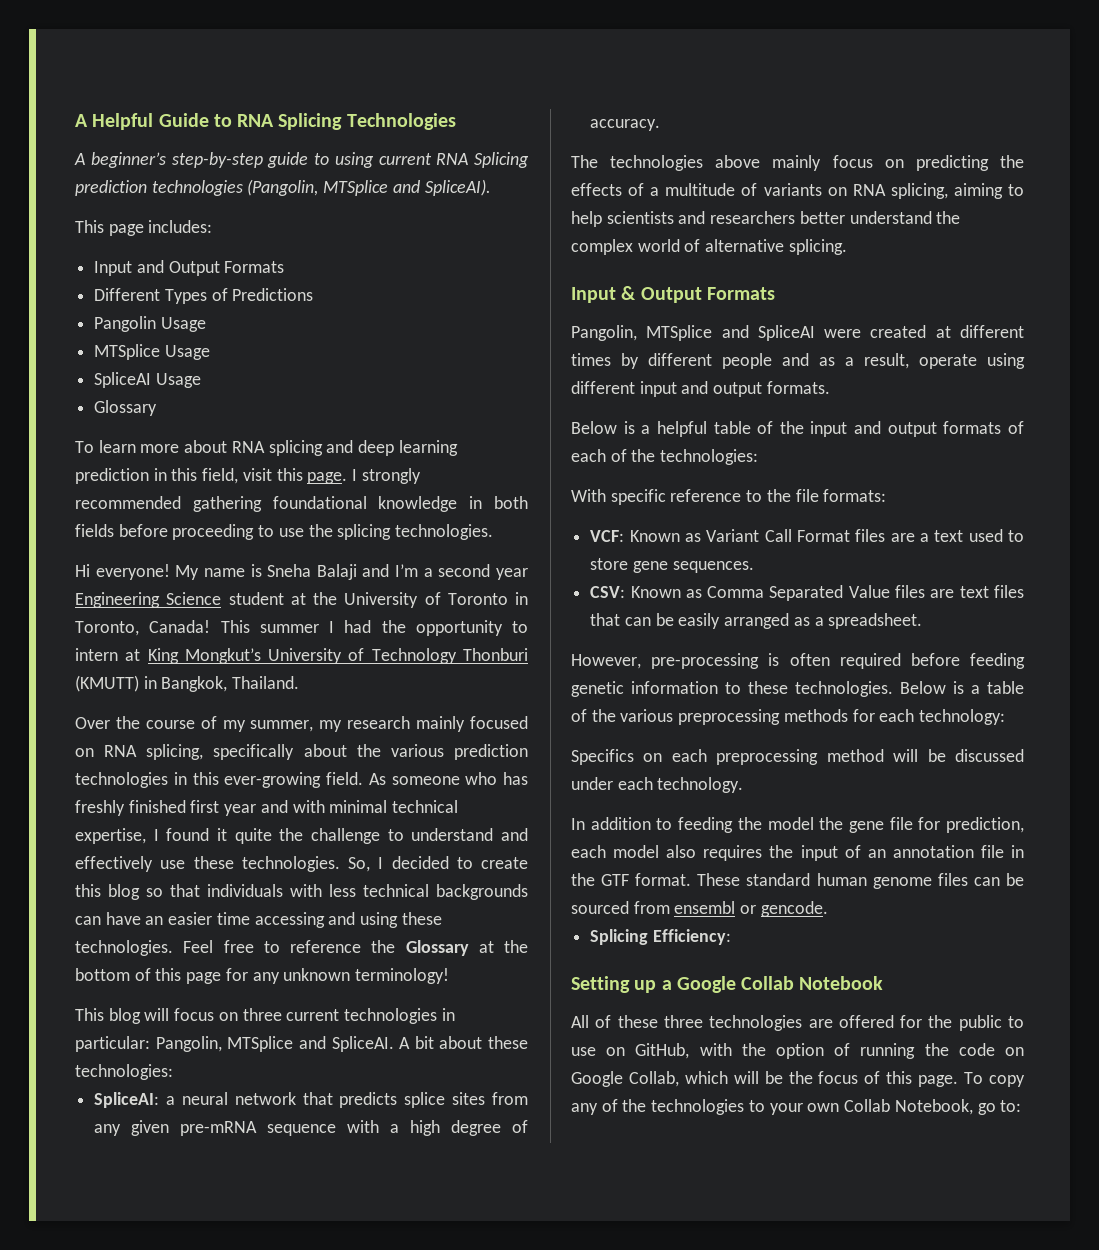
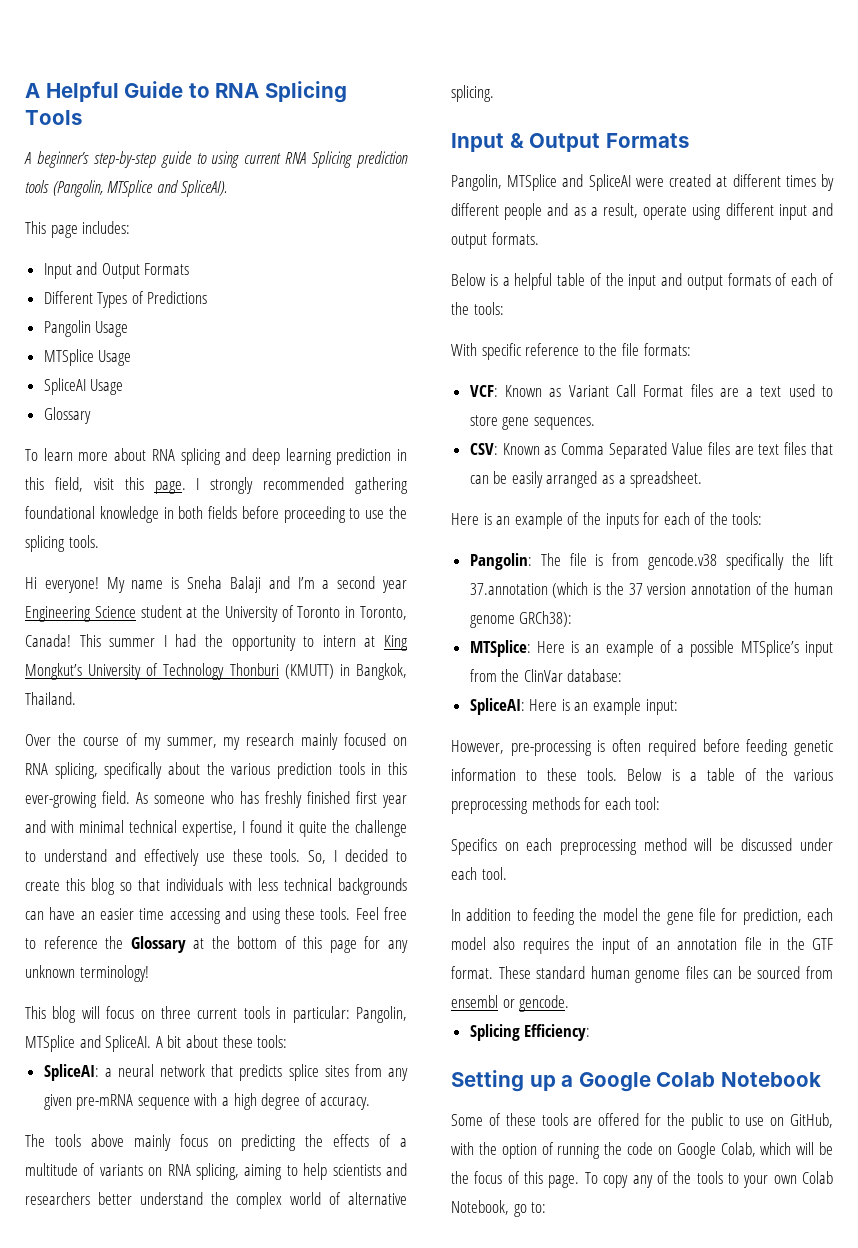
- A Helpful Guide to RNA Splicing Technologies
+ A Helpful Guide to RNA Splicing Tools
- A beginner’s step-by-step guide to using current RNA Splicing prediction technologies (Pangolin, MTSplice and SpliceAI).
+ A beginner’s step-by-step guide to using current RNA Splicing prediction tools (Pangolin, MTSplice and SpliceAI).
- I strongly recommended gathering foundational knowledge in both fields before proceeding to use the splicing technologies.
+ I strongly recommended gathering foundational knowledge in both fields before proceeding to use the splicing tools.
- Over the course of my summer, my research mainly focused on RNA splicing, specifically about the various prediction technologies in this ever-growing field.
+ Over the course of my summer, my research mainly focused on RNA splicing, specifically about the various prediction tools in this ever-growing field.
- As someone who has freshly finished first year and with minimal technical expertise, I found it quite the challenge to understand and effectively use these technologies.
+ As someone who has freshly finished first year and with minimal technical expertise, I found it quite the challenge to understand and effectively use these tools.
- So, I decided to create this blog so that individuals with less technical backgrounds can have an easier time accessing and using these technologies.
+ So, I decided to create this blog so that individuals with less technical backgrounds can have an easier time accessing and using these tools.
- This blog will focus on three current technologies in particular: Pangolin, MTSplice and SpliceAI.
+ This blog will focus on three current tools in particular: Pangolin, MTSplice and SpliceAI.
- A bit about these technologies:
+ A bit about these tools:
- The technologies above mainly focus on predicting the effects of a multitude of variants on RNA splicing, aiming to help scientists and researchers better understand the complex world of alternative splicing.
+ The tools above mainly focus on predicting the effects of a multitude of variants on RNA splicing, aiming to help scientists and researchers better understand the complex world of alternative splicing.
- Below is a helpful table of the input and output formats of each of the technologies:
+ Below is a helpful table of the input and output formats of each of the tools:
+ Here is an example of the inputs for each of the tools:
+ Pangolin: The file is from gencode.v38 specifically the lift 37.annotation (which is the 37 version annotation of the human genome GRCh38):
+ MTSplice: Here is an example of a possible MTSplice’s input from the ClinVar database:
+ SpliceAI: Here is an example input:
- However, pre-processing is often required before feeding genetic information to these technologies.
+ However, pre-processing is often required before feeding genetic information to these tools.
- Below is a table of the various preprocessing methods for each technology:
+ Below is a table of the various preprocessing methods for each tool:
- Specifics on each preprocessing method will be discussed under each technology.
+ Specifics on each preprocessing method will be discussed under each tool.
- Setting up a Google Collab Notebook
+ Setting up a Google Colab Notebook
- All of these three technologies are offered for the public to use on GitHub, with the option of running the code on Google Collab, which will be the focus of this page.
+ Some of these tools are offered for the public to use on GitHub, with the option of running the code on Google Colab, which will be the focus of this page.
- To copy any of the technologies to your own Collab Notebook, go to:
+ To copy any of the tools to your own Colab Notebook, go to:

